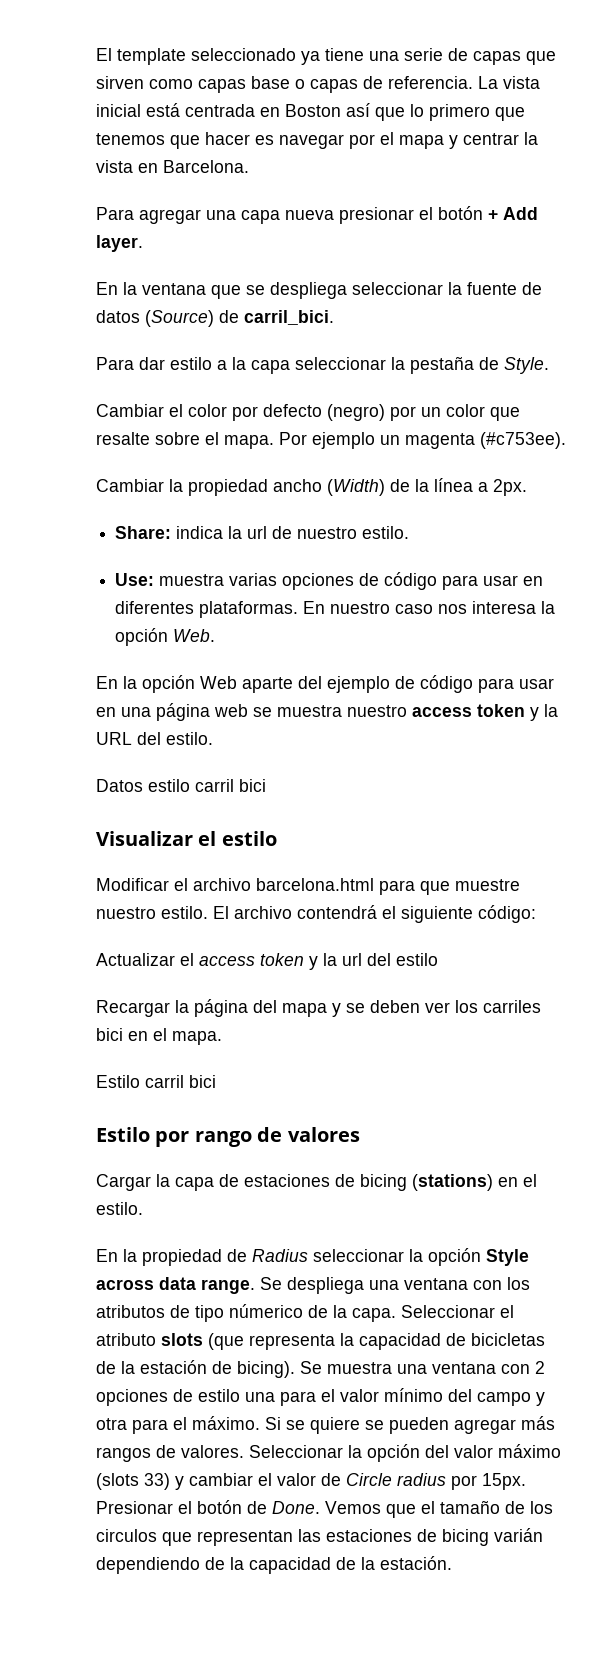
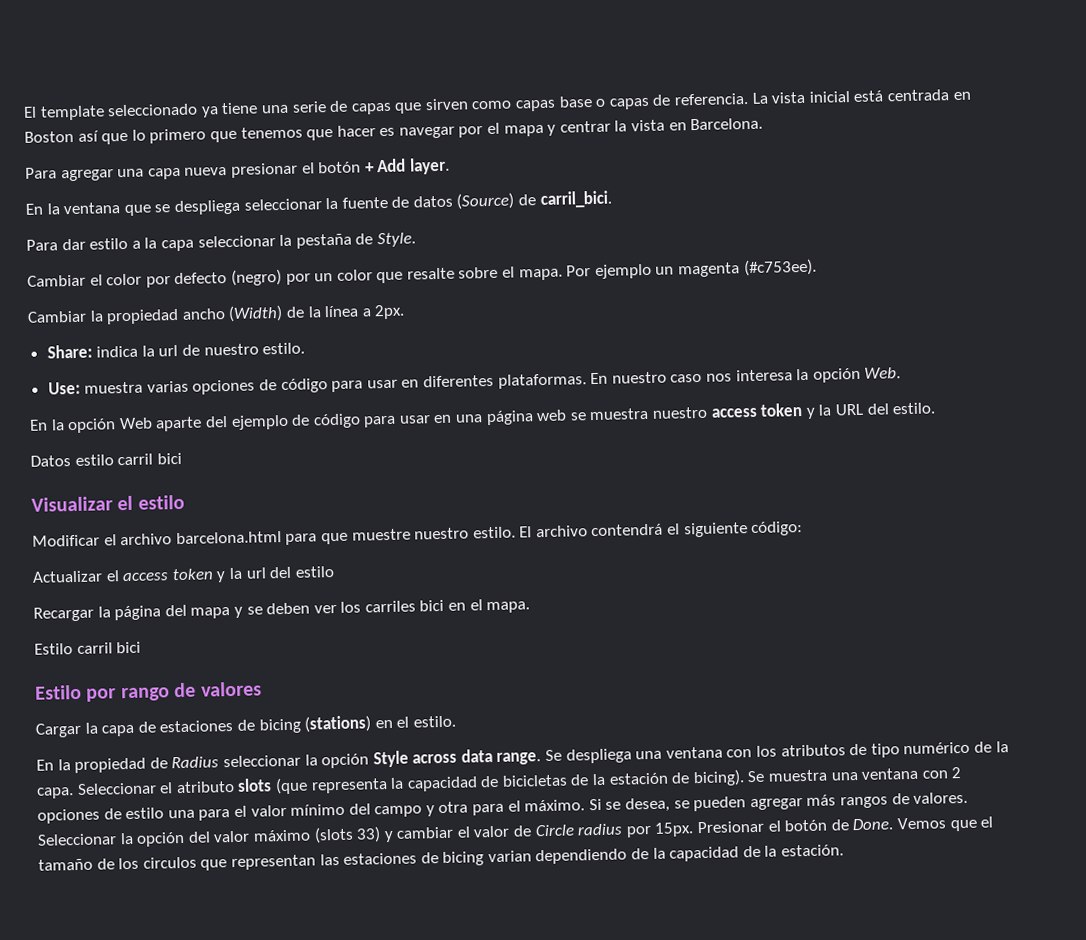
- Se despliega una ventana con los atributos de tipo númerico de la capa.
+ Se despliega una ventana con los atributos de tipo numérico de la capa.
- Si se quiere se pueden agregar más rangos de valores.
+ Si se desea, se pueden agregar más rangos de valores.
- Vemos que el tamaño de los circulos que representan las estaciones de bicing varián dependiendo de la capacidad de la estación.
+ Vemos que el tamaño de los circulos que representan las estaciones de bicing varian dependiendo de la capacidad de la estación.

